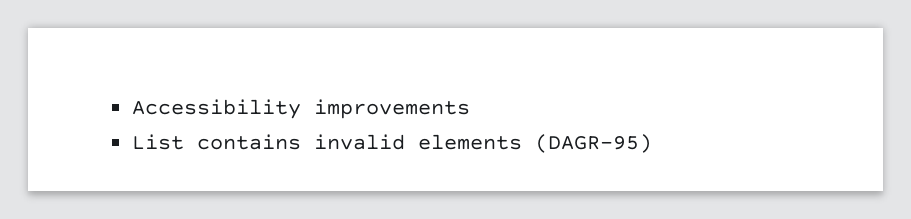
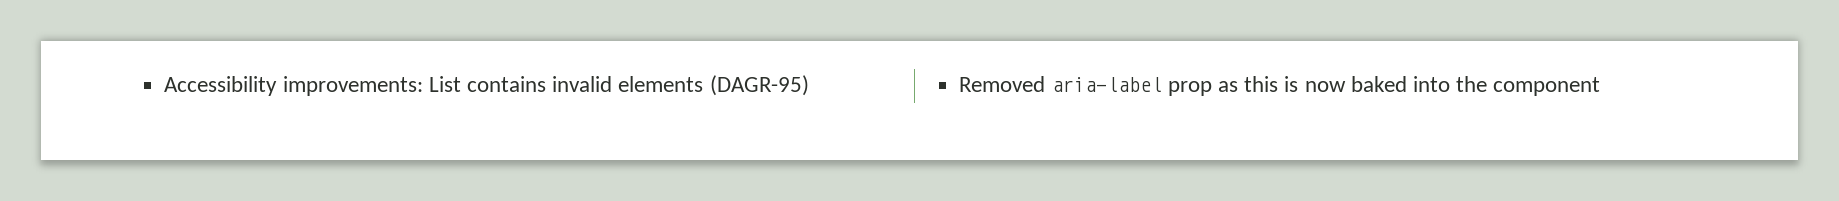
- Accessibility improvements
- List contains invalid elements (DAGR-95)
+ Accessibility improvements: List contains invalid elements (DAGR-95)
+ Removed aria-label prop as this is now baked into the component

